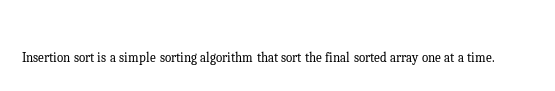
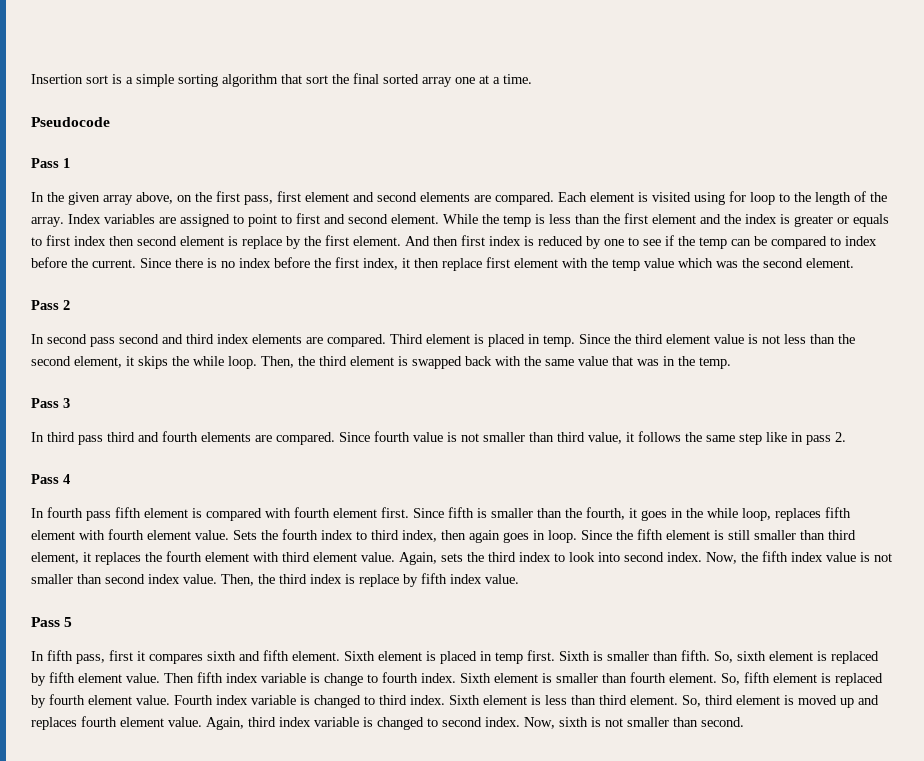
+ Pseudocode
+ Pass 1
+ In the given array above, on the first pass, first element and second elements are compared. Each element is visited using for loop to the length of the array. Index variables are assigned to point to first and second element. While the temp is less than the first element and the index is greater or equals to first index then second element is replace by the first element. And then first index is reduced by one to see if the temp can be compared to index before the current. Since there is no index before the first index, it then replace first element with the temp value which was the second element.
+ Pass 2
+ In second pass second and third index elements are compared. Third element is placed in temp. Since the third element value is not less than the second element, it skips the while loop. Then, the third element is swapped back with the same value that was in the temp.
+ Pass 3
+ In third pass third and fourth elements are compared. Since fourth value is not smaller than third value, it follows the same step like in pass 2.
+ Pass 4
+ In fourth pass fifth element is compared with fourth element first. Since fifth is smaller than the fourth, it goes in the while loop, replaces fifth element with fourth element value. Sets the fourth index to third index, then again goes in loop. Since the fifth element is still smaller than third element, it replaces the fourth element with third element value. Again, sets the third index to look into second index. Now, the fifth index value is not smaller than second index value. Then, the third index is replace by fifth index value.
+ Pass 5
+ In fifth pass, first it compares sixth and fifth element. Sixth element is placed in temp first. Sixth is smaller than fifth. So, sixth element is replaced by fifth element value. Then fifth index variable is change to fourth index. Sixth element is smaller than fourth element. So, fifth element is replaced by fourth element value. Fourth index variable is changed to third index. Sixth element is less than third element. So, third element is moved up and replaces fourth element value. Again, third index variable is changed to second index. Now, sixth is not smaller than second.

